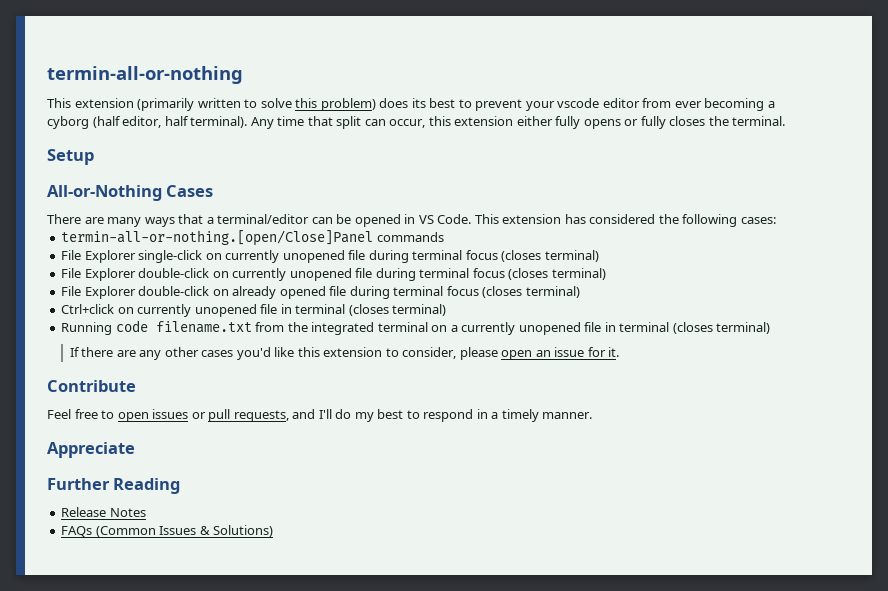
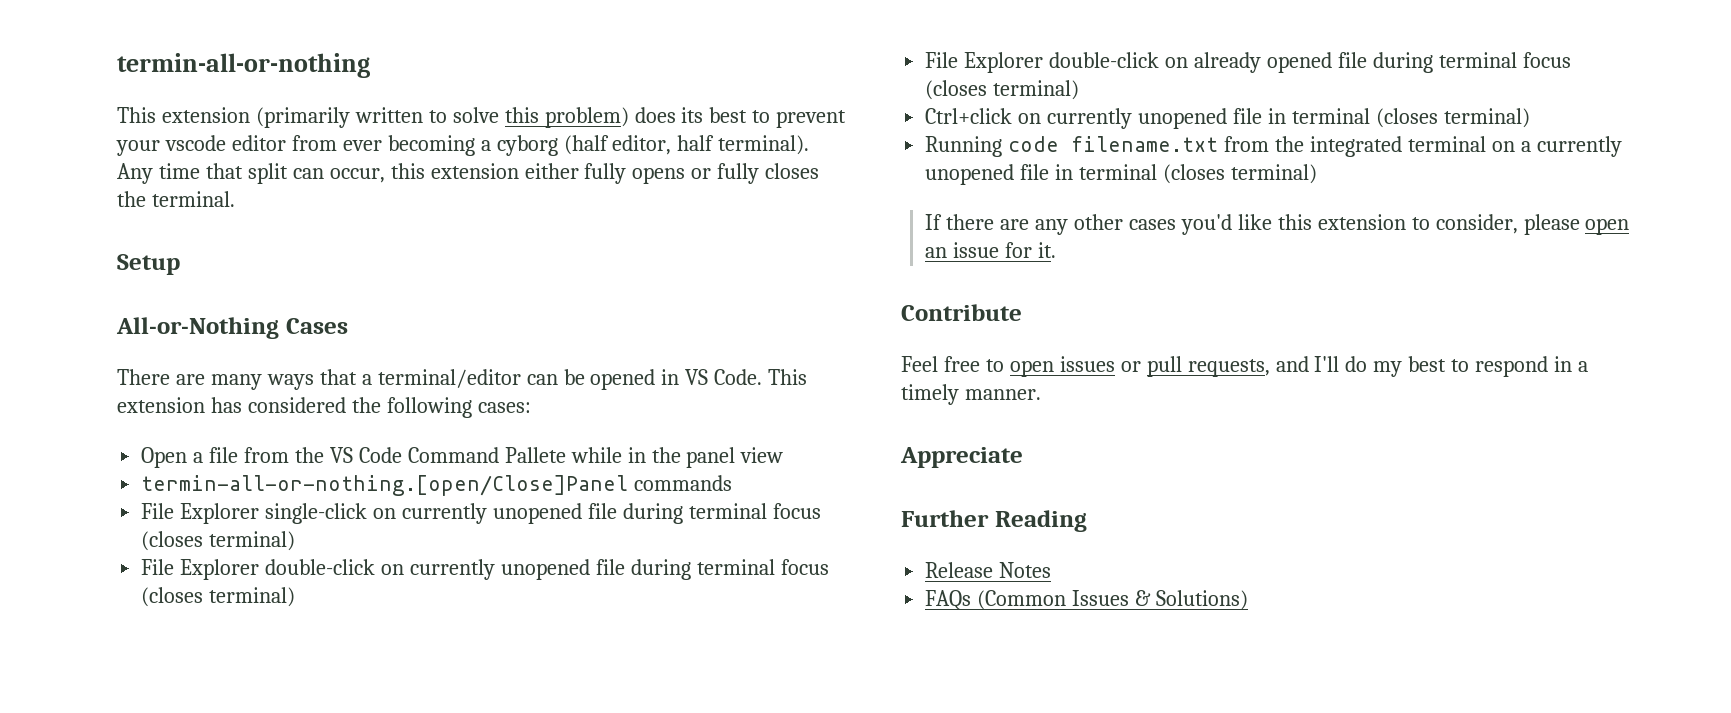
+ Open a file from the VS Code Command Pallete while in the panel view

